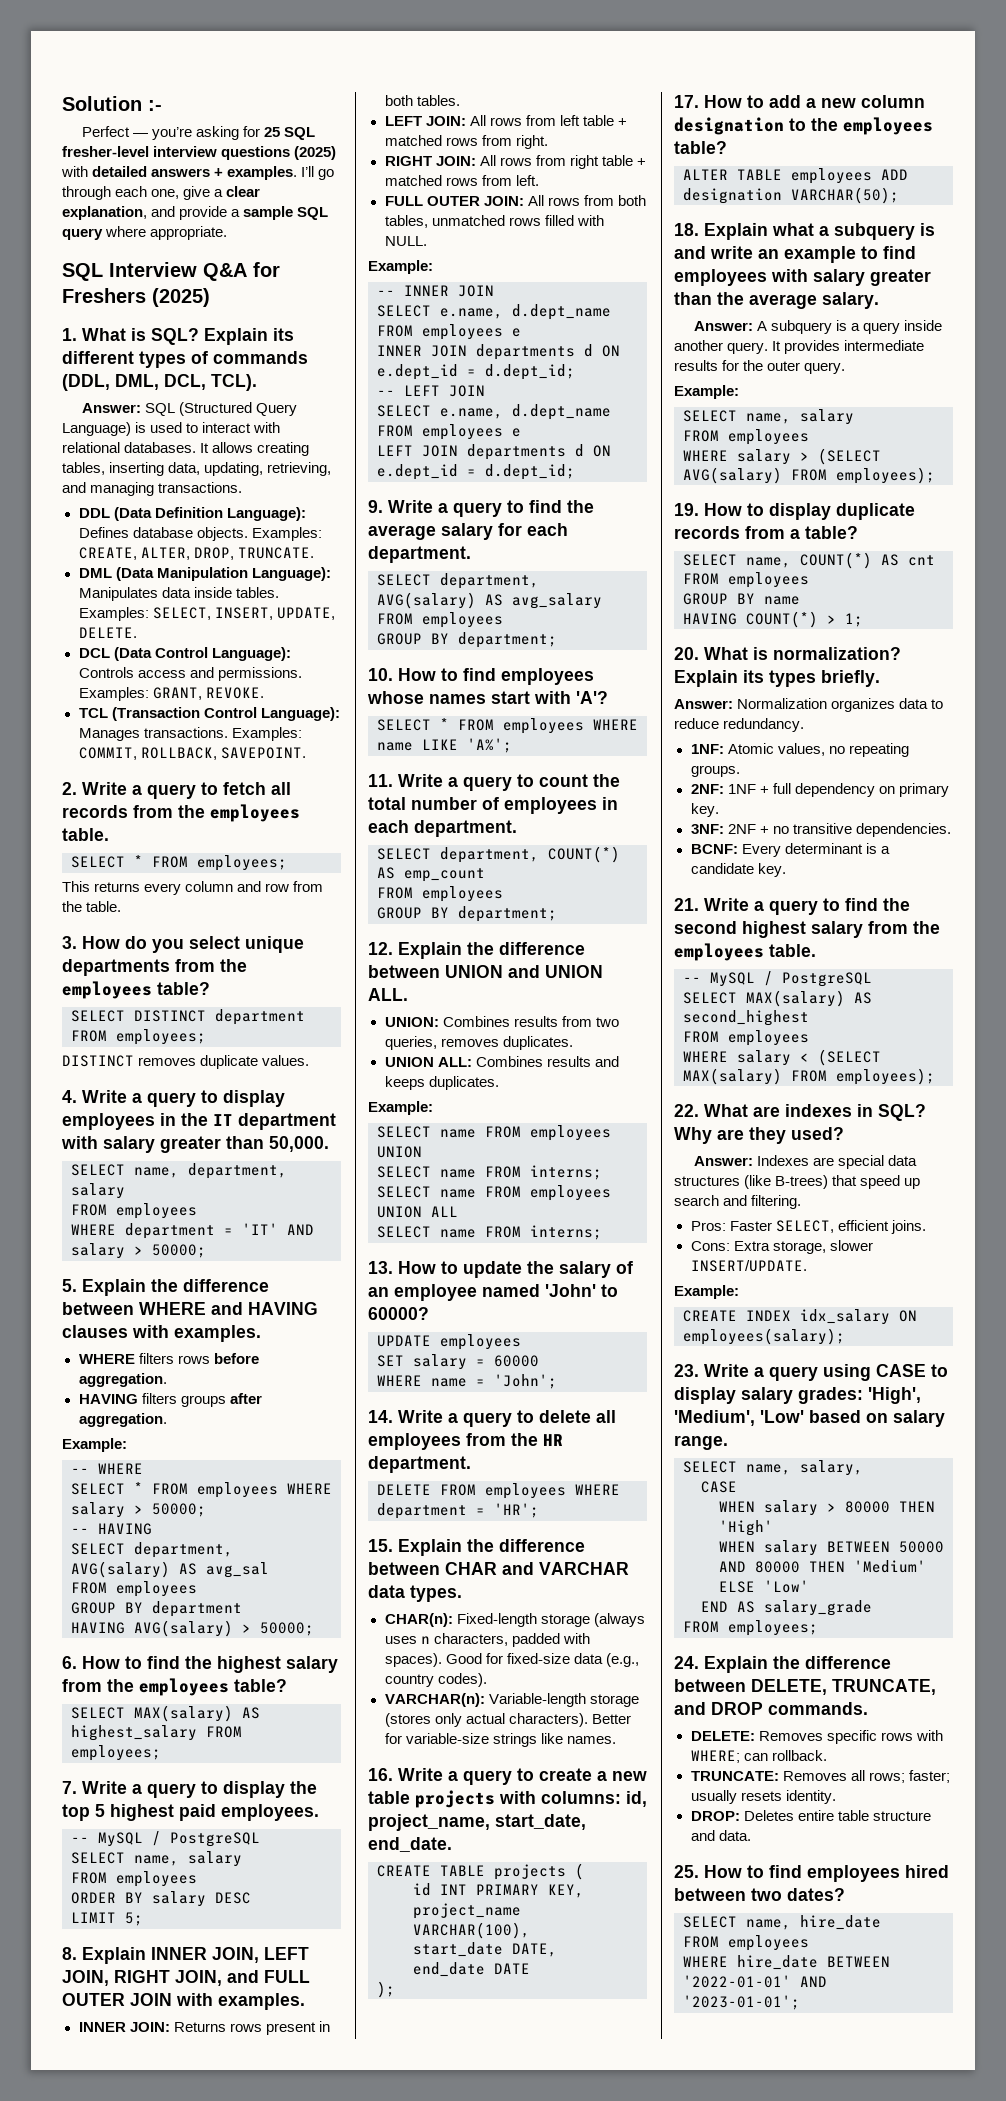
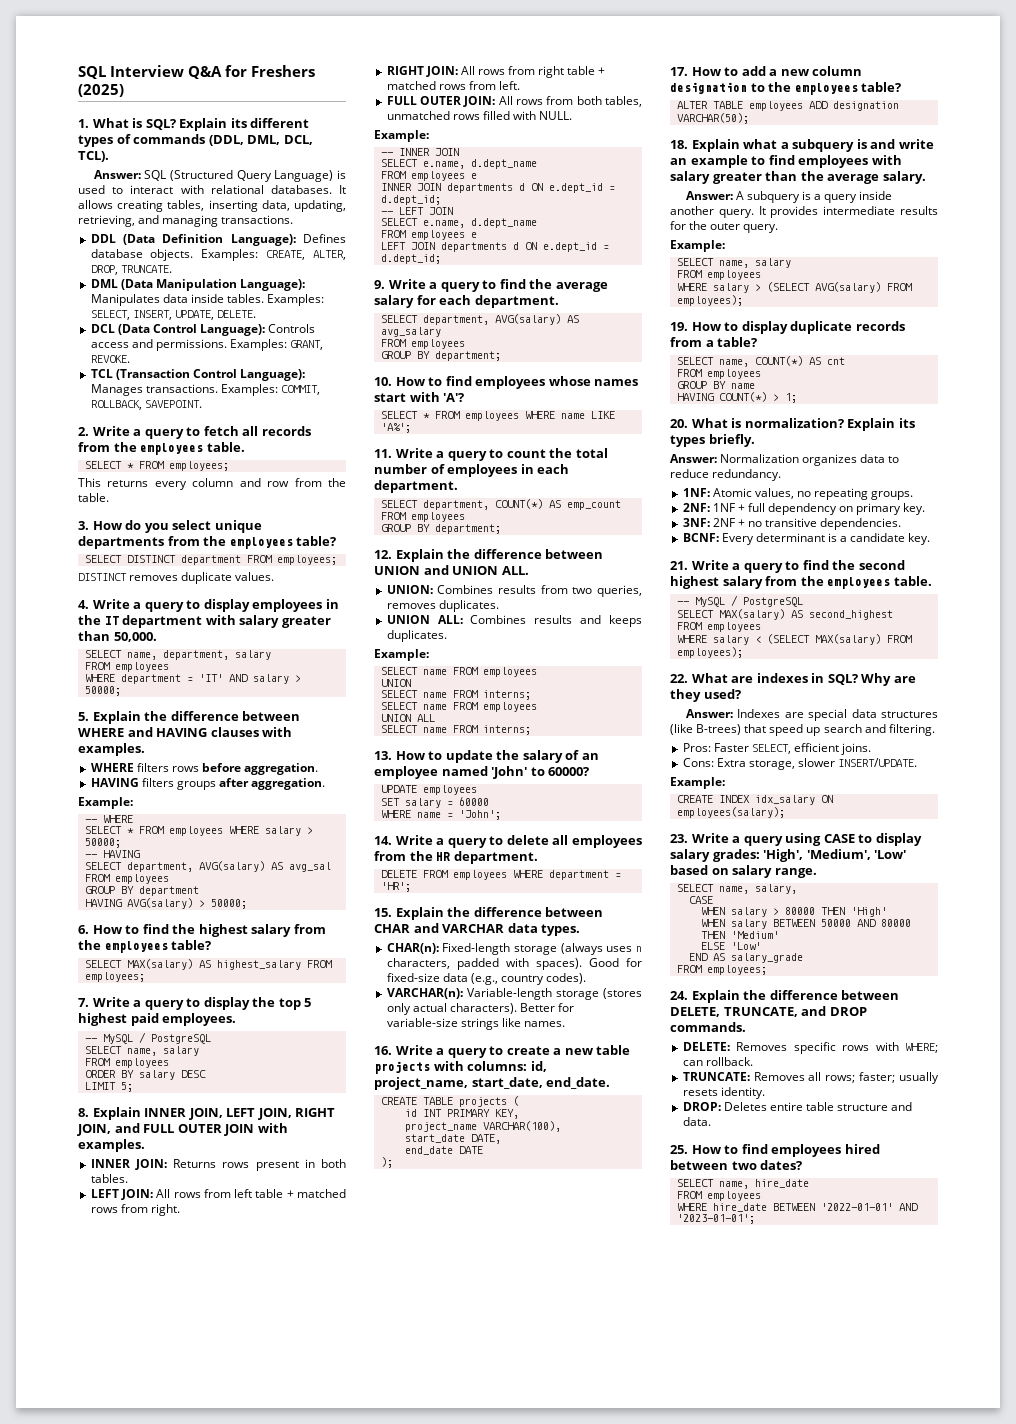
- Solution :-
- Perfect — you’re asking for 25 SQL fresher-level interview questions (2025) with detailed answers + examples. I’ll go through each one, give a clear explanation, and provide a sample SQL query where appropriate.

